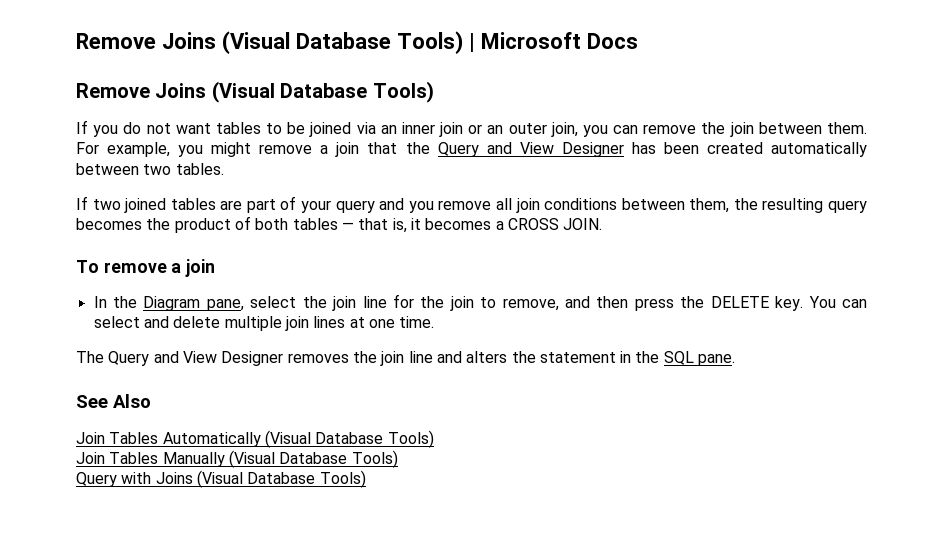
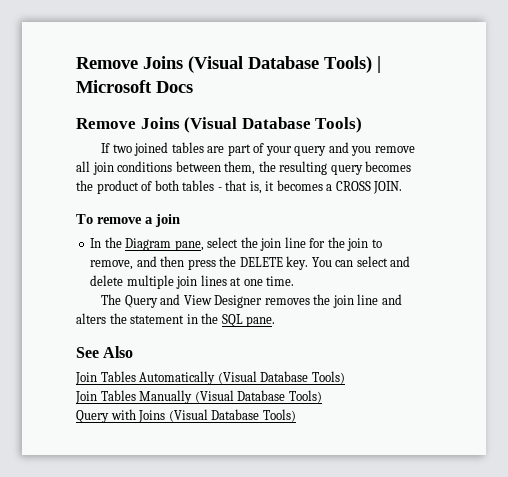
- If you do not want tables to be joined via an inner join or an outer join, you can remove the join between them. For example, you might remove a join that the Query and View Designer has been created automatically between two tables.
- If two joined tables are part of your query and you remove all join conditions between them, the resulting query becomes the product of both tables — that is, it becomes a CROSS JOIN.
+ If two joined tables are part of your query and you remove all join conditions between them, the resulting query becomes the product of both tables - that is, it becomes a CROSS JOIN.

